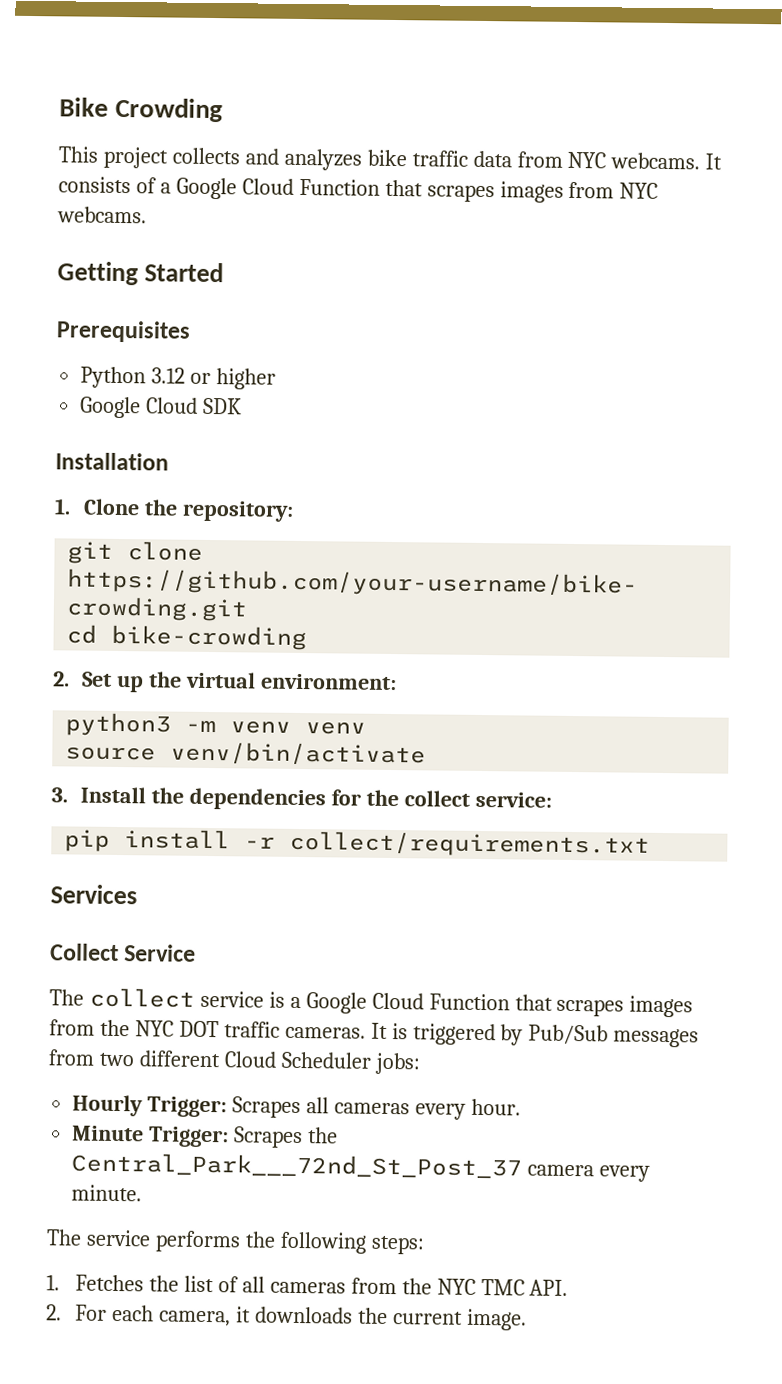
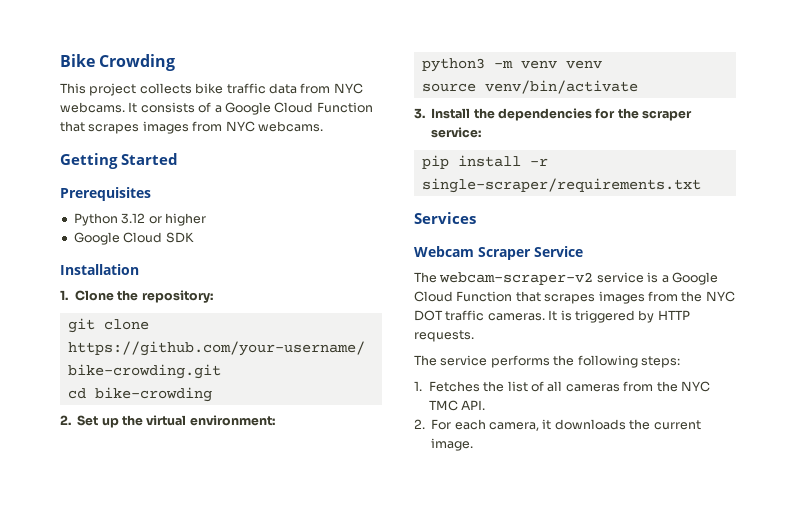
- This project collects and analyzes bike traffic data from NYC webcams.
+ This project collects bike traffic data from NYC webcams.
- 3. Install the dependencies for the collect service:
+ 3. Install the dependencies for the scraper service:
- pip install -r collect/requirements.txt
+ pip install -r single-scraper/requirements.txt
- Collect Service
+ Webcam Scraper Service
- The collect service is a Google Cloud Function that scrapes images from the NYC DOT traffic cameras.
+ The webcam-scraper-v2 service is a Google Cloud Function that scrapes images from the NYC DOT traffic cameras.
- It is triggered by Pub/Sub messages from two different Cloud Scheduler jobs:
- Hourly Trigger: Scrapes all cameras every hour.
- Minute Trigger: Scrapes the Central_Park___72nd_St_Post_37 camera every minute.
+ It is triggered by HTTP requests.

